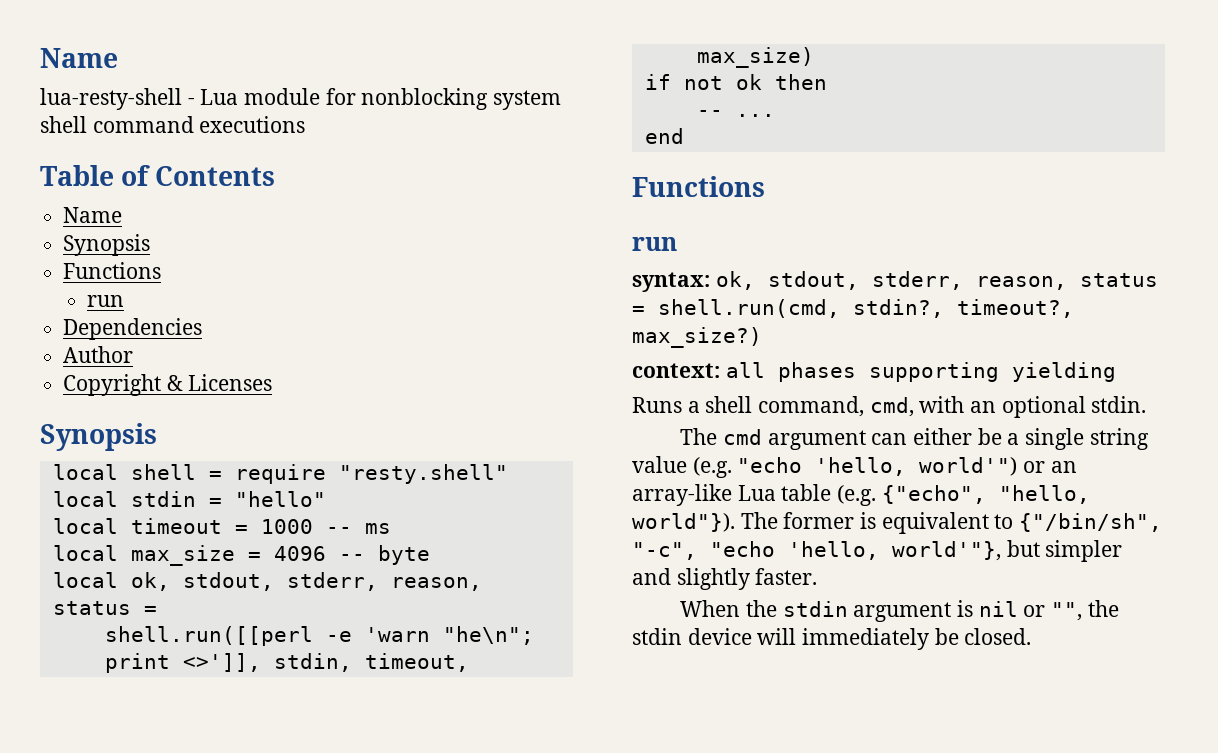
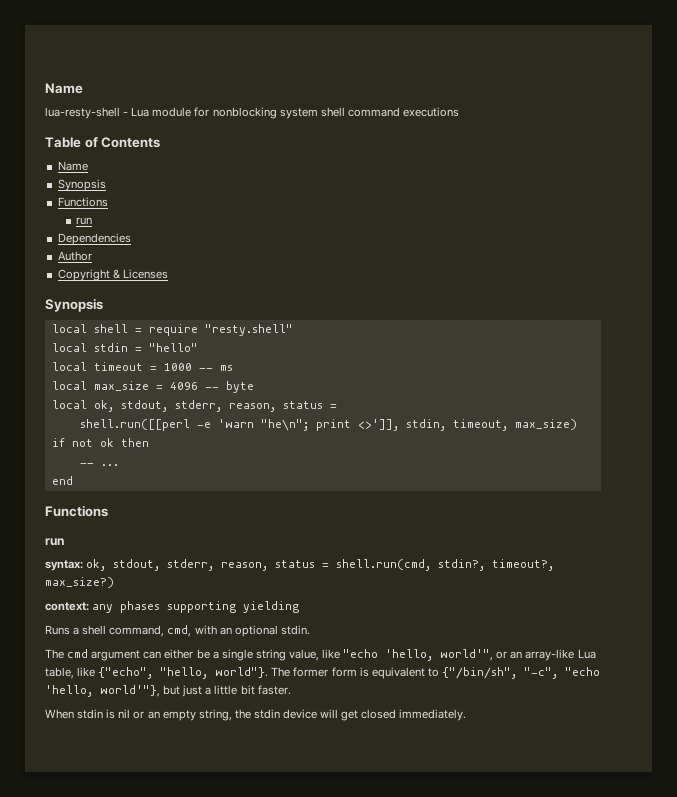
- context: all phases supporting yielding
+ context: any phases supporting yielding
- The cmd argument can either be a single string value (e.g. "echo 'hello, world'") or an array-like Lua table (e.g. {"echo", "hello, world"}).
+ The cmd argument can either be a single string value, like "echo 'hello, world'", or an array-like Lua table, like {"echo", "hello, world"}.
- The former is equivalent to {"/bin/sh", "-c", "echo 'hello, world'"}, but simpler and slightly faster.
- When the stdin argument is nil or "", the stdin device will immediately be closed.
+ The former form is equivalent to {"/bin/sh", "-c", "echo 'hello, world'"}, but just a little bit faster.
+ When stdin is nil or an empty string, the stdin device will get closed immediately.

